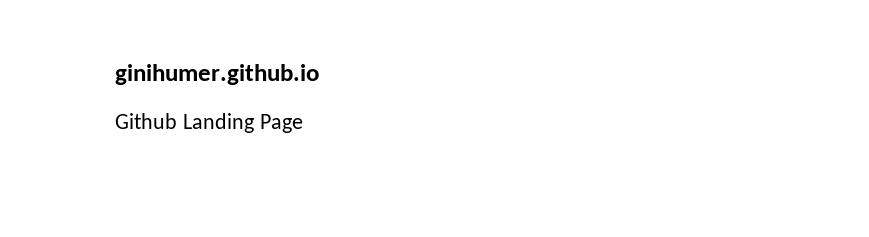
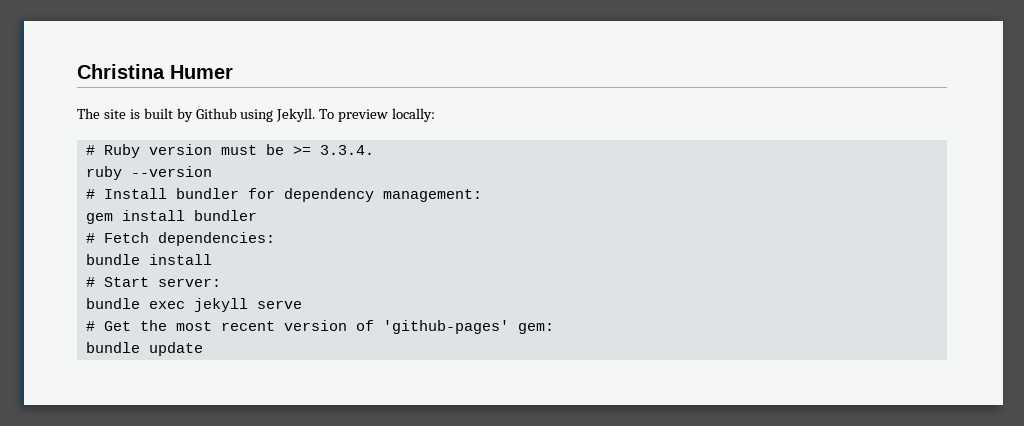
- ginihumer.github.io
- Github Landing Page
+ Christina Humer
+ The site is built by Github using Jekyll. To preview locally:
+ # Ruby version must be >= 3.3.4.
+ ruby --version
+ # Install bundler for dependency management:
+ gem install bundler
+ # Fetch dependencies:
+ bundle install
+ # Start server:
+ bundle exec jekyll serve
+ # Get the most recent version of 'github-pages' gem:
+ bundle update

